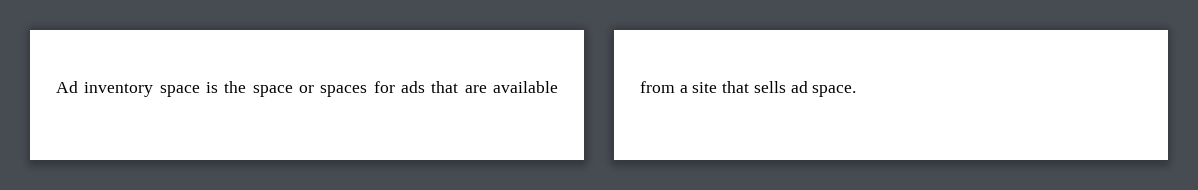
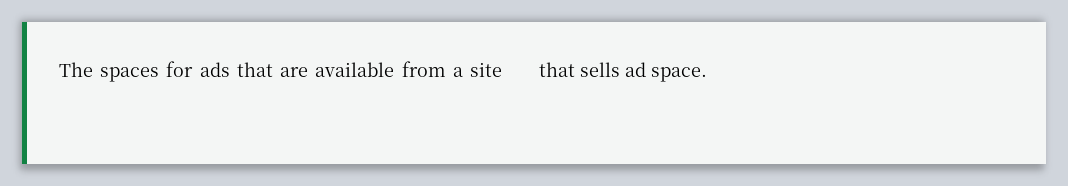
- Ad inventory space is the space or spaces for ads that are available from a site that sells ad space.
+ The spaces for ads that are available from a site that sells ad space.

